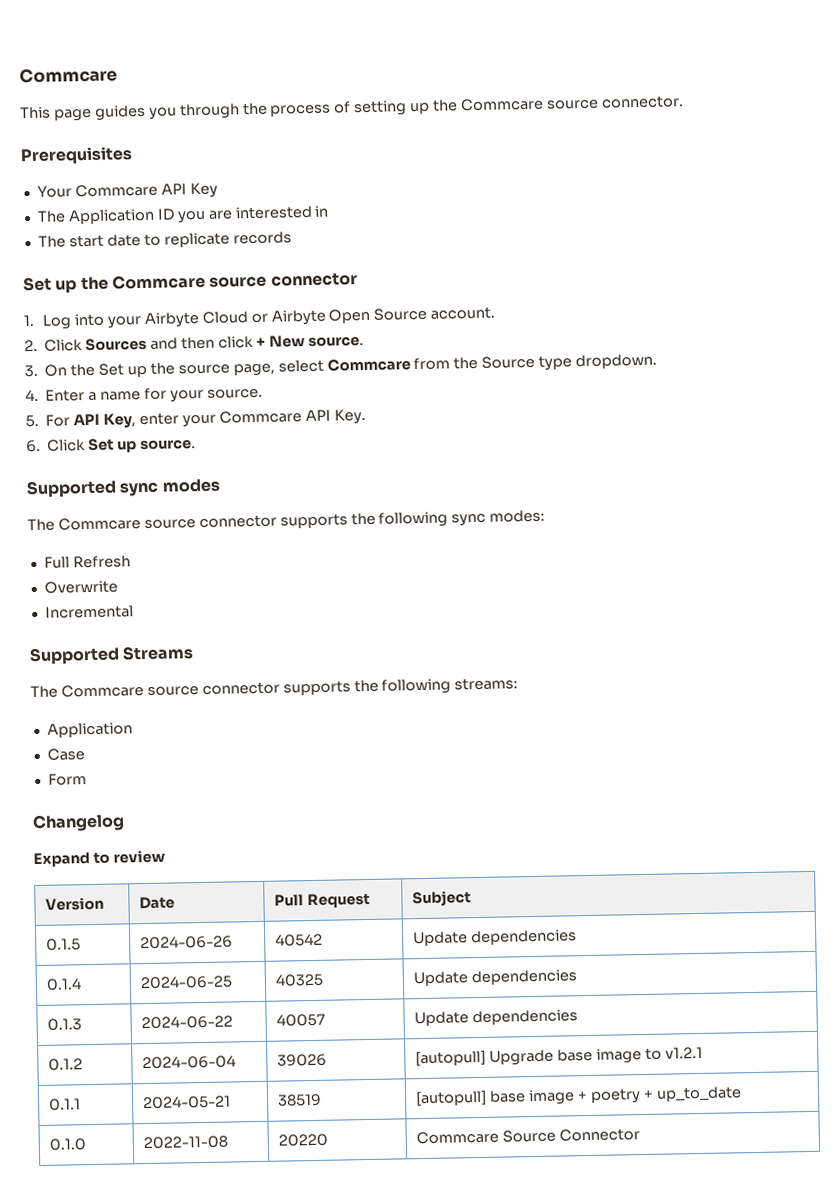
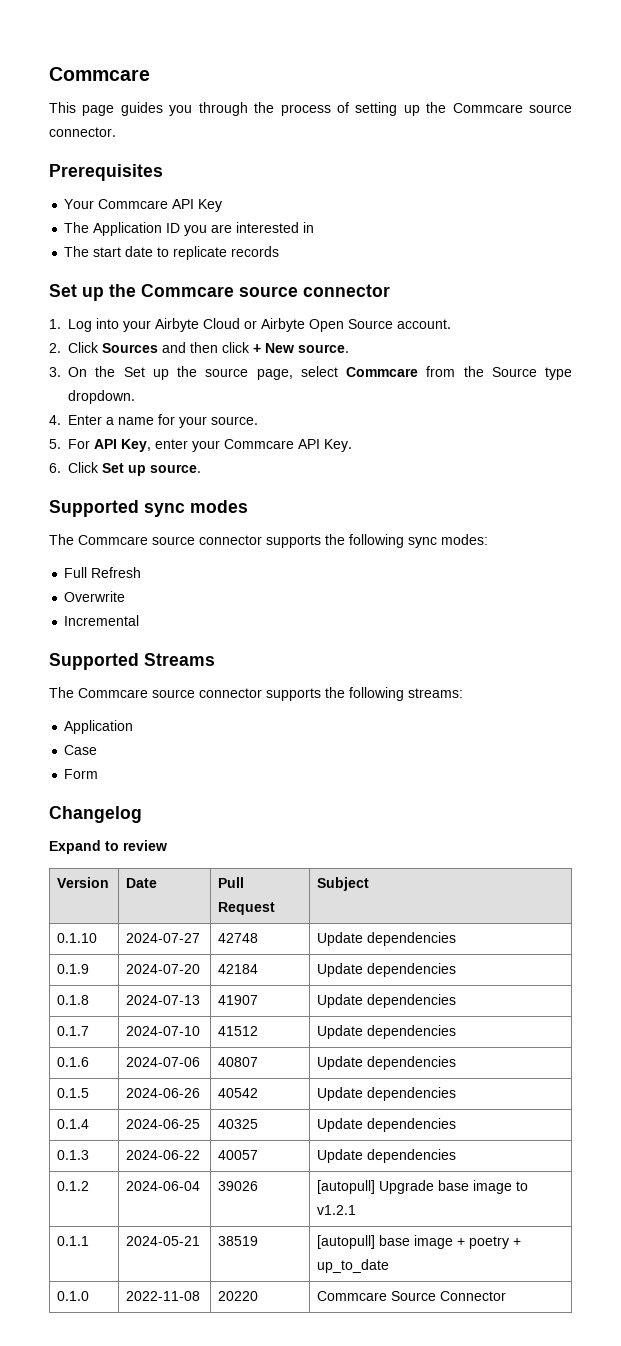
+ 0.1.10 | 2024-07-27 | 42748 | Update dependencies
+ 0.1.9 | 2024-07-20 | 42184 | Update dependencies
+ 0.1.8 | 2024-07-13 | 41907 | Update dependencies
+ 0.1.7 | 2024-07-10 | 41512 | Update dependencies
+ 0.1.6 | 2024-07-06 | 40807 | Update dependencies

